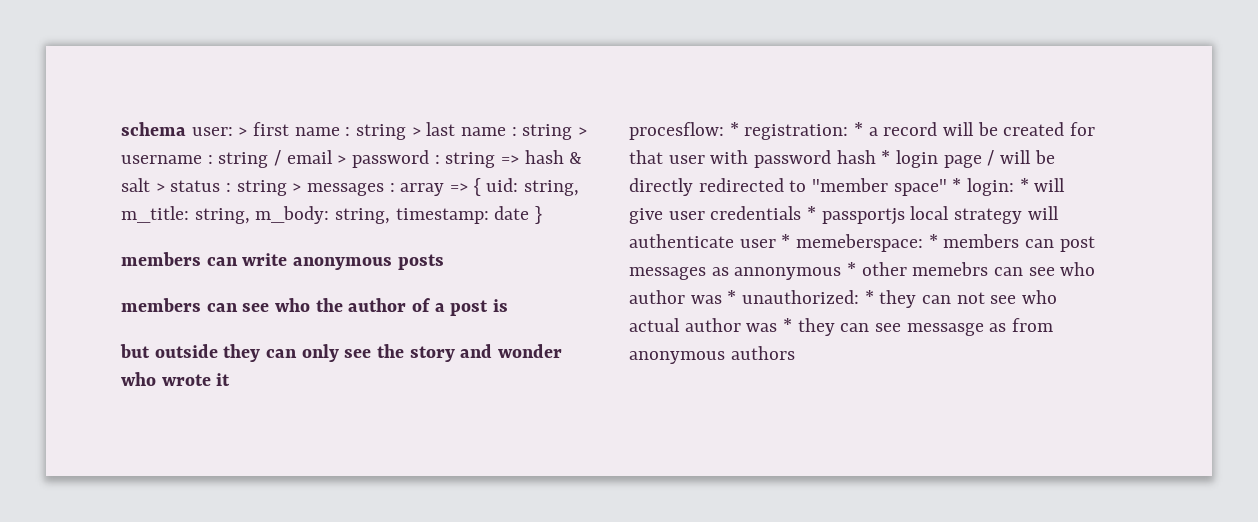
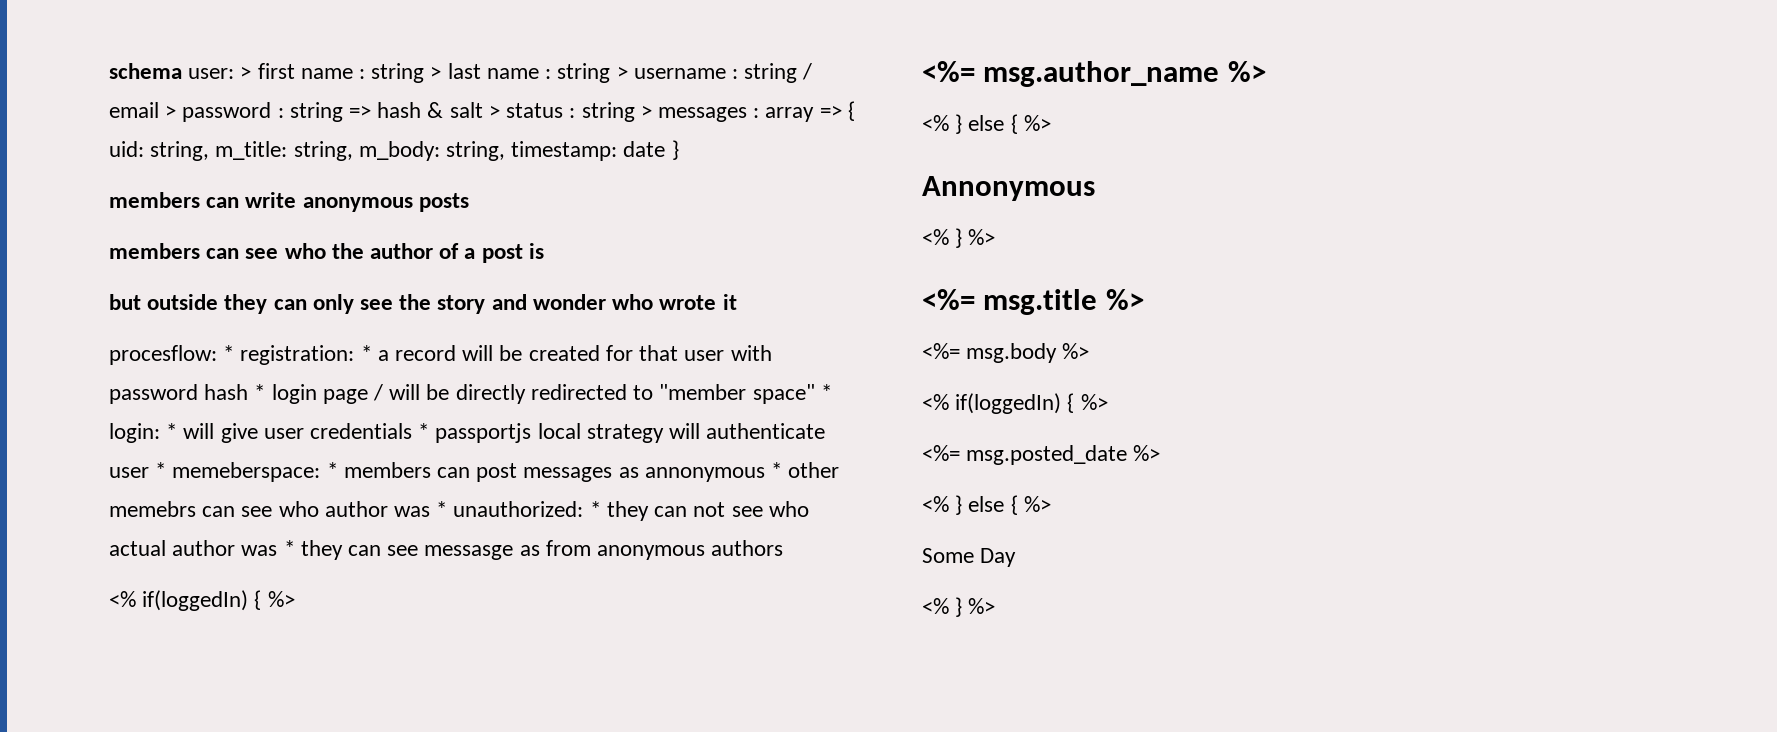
  * they can not see who actual author was * they can see messasge as from anonymous authors
+ <% if(loggedIn) { %>
+ <%= msg.author_name %>
+ <% } else { %>
+ Annonymous
+ <% } %>
+ <%= msg.title %>
+ <%= msg.body %>
+ <% if(loggedIn) { %>
+ <%= msg.posted_date %>
+ <% } else { %>
+ Some Day
+ <% } %>

